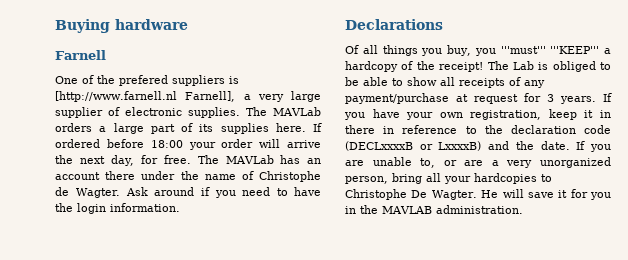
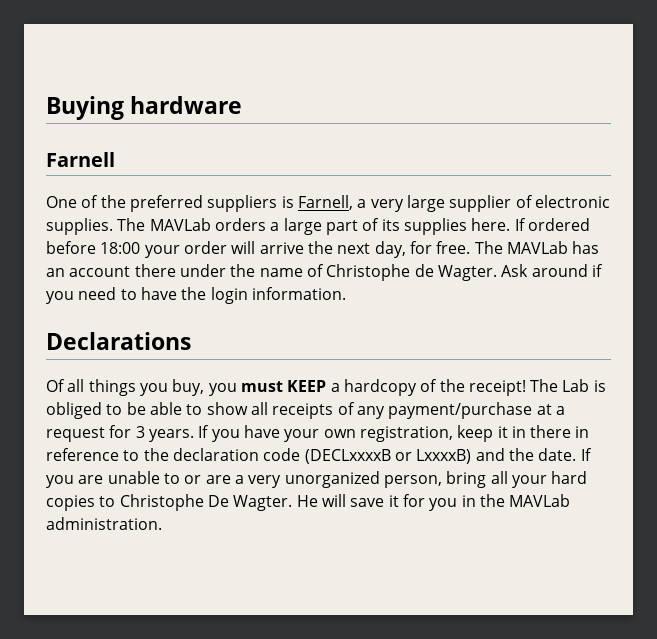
- One of the prefered suppliers is [http://www.farnell.nl Farnell], a very large supplier of electronic supplies.
+ One of the preferred suppliers is Farnell, a very large supplier of electronic supplies.
- Of all things you buy, you '''must''' '''KEEP''' a hardcopy of the receipt!
+ Of all things you buy, you must KEEP a hardcopy of the receipt!
- The Lab is obliged to be able to show all receipts of any payment/purchase at request for 3 years.
+ The Lab is obliged to be able to show all receipts of any payment/purchase at a request for 3 years.
- If you are unable to, or are a very unorganized person, bring all your hardcopies to Christophe De Wagter.
+ If you are unable to or are a very unorganized person, bring all your hard copies to Christophe De Wagter.
- He will save it for you in the MAVLAB administration.
+ He will save it for you in the MAVLab administration.

